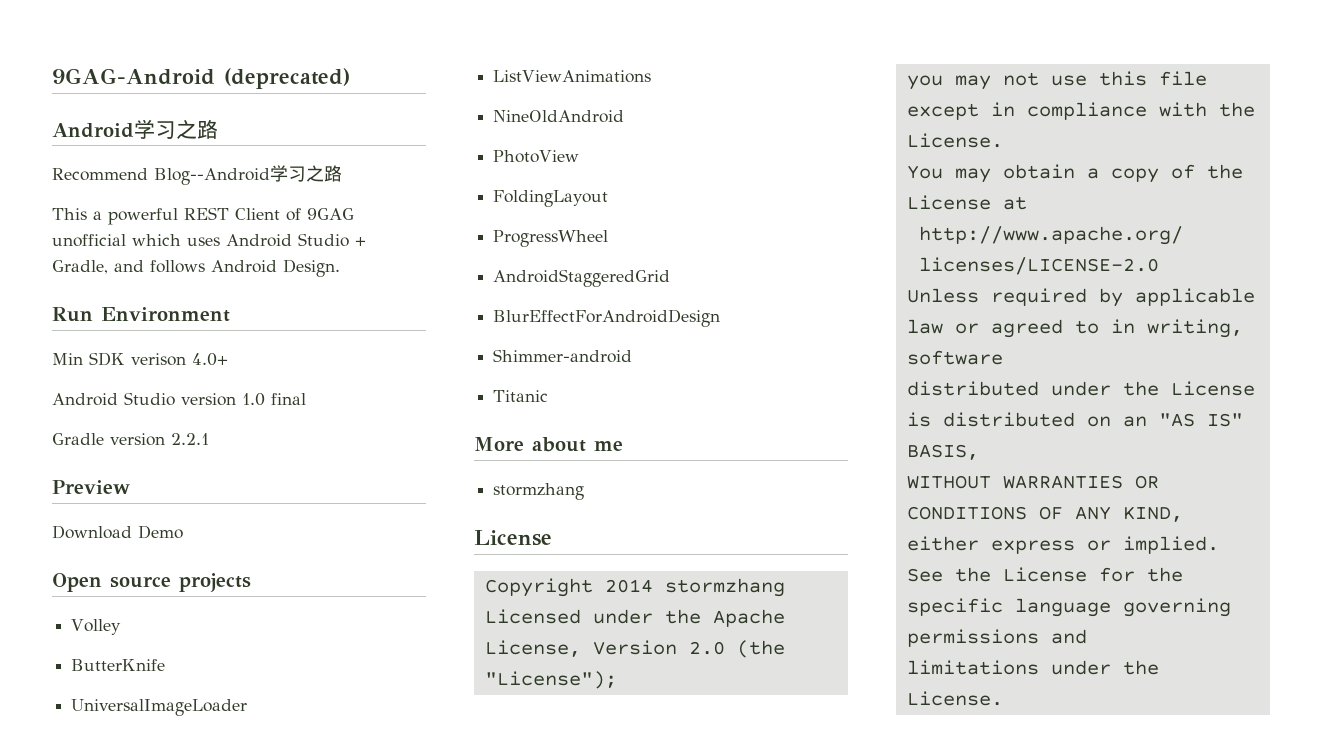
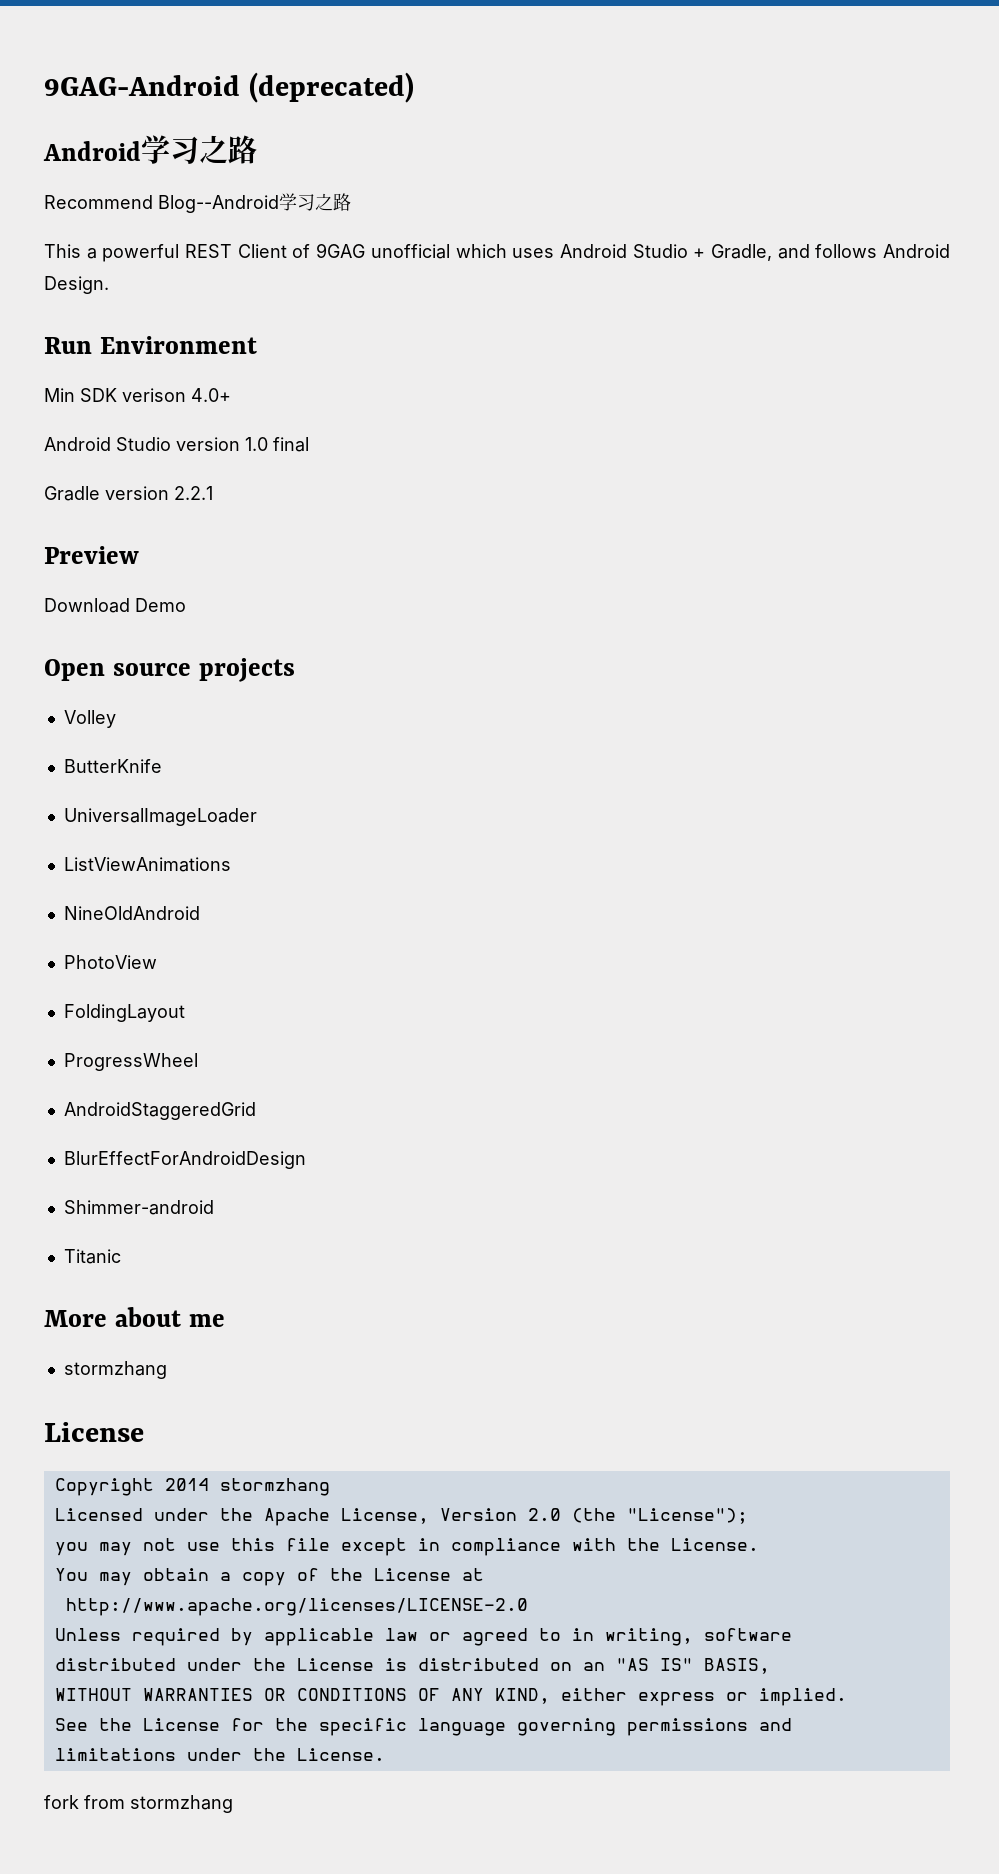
+ fork from stormzhang

